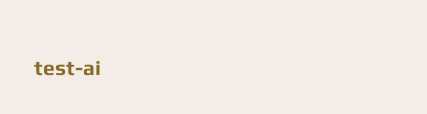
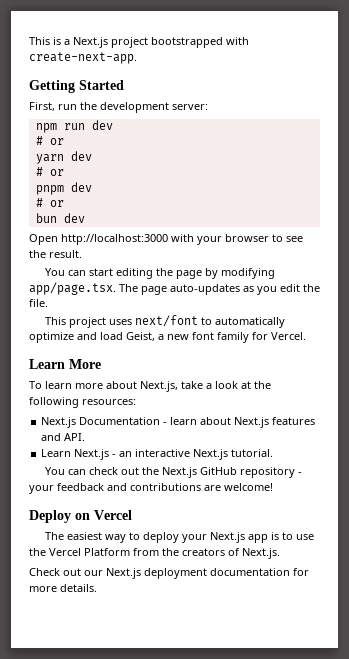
- test-ai
+ This is a Next.js project bootstrapped with create-next-app.
+ Getting Started
+ First, run the development server:
+ npm run dev
+ # or
+ yarn dev
+ # or
+ pnpm dev
+ # or
+ bun dev
+ Open http://localhost:3000 with your browser to see the result.
+ You can start editing the page by modifying app/page.tsx. The page auto-updates as you edit the file.
+ This project uses next/font to automatically optimize and load Geist, a new font family for Vercel.
+ Learn More
+ To learn more about Next.js, take a look at the following resources:
+ Next.js Documentation - learn about Next.js features and API.
+ Learn Next.js - an interactive Next.js tutorial.
+ You can check out the Next.js GitHub repository - your feedback and contributions are welcome!
+ Deploy on Vercel
+ The easiest way to deploy your Next.js app is to use the Vercel Platform from the creators of Next.js.
+ Check out our Next.js deployment documentation for more details.

